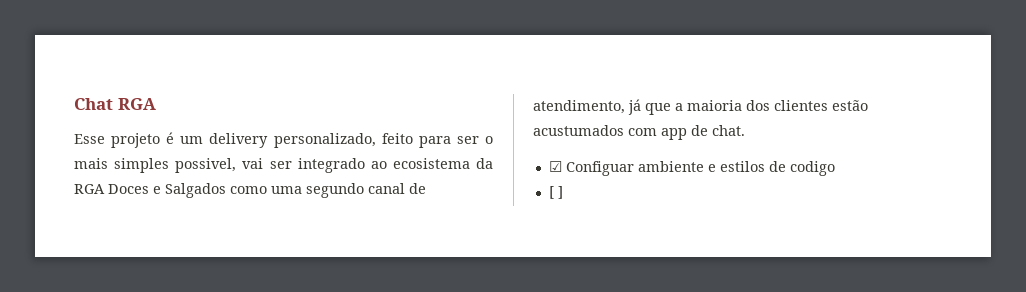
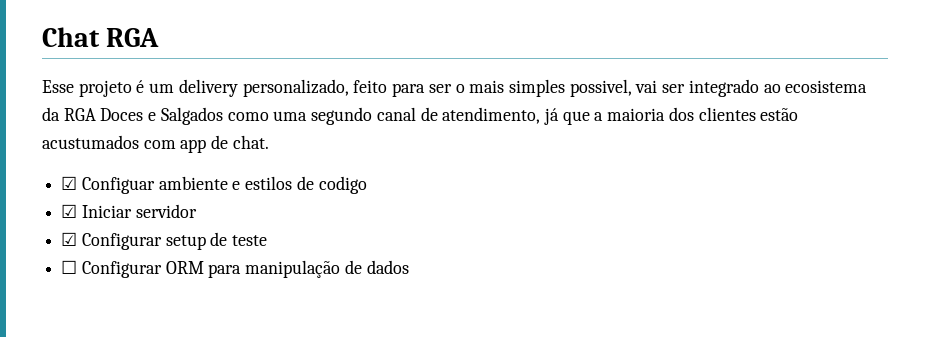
- [ ]
+ ☑ Iniciar servidor
+ ☑ Configurar setup de teste
+ ☐ Configurar ORM para manipulação de dados

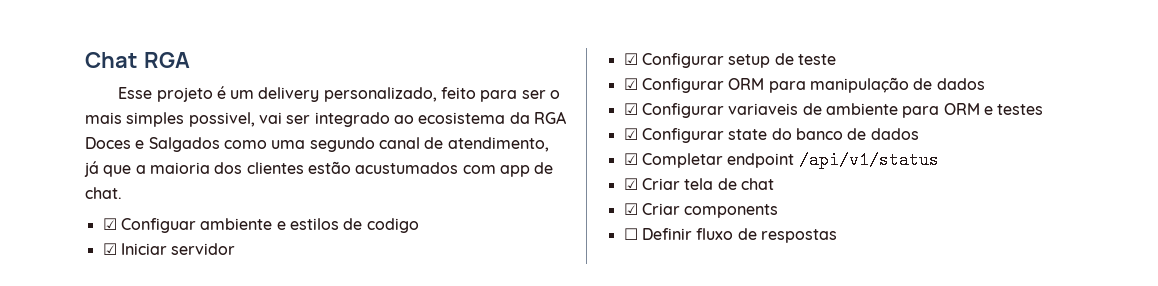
- ☐ Configurar ORM para manipulação de dados
+ ☑ Configurar ORM para manipulação de dados
+ ☑ Configurar variaveis de ambiente para ORM e testes
+ ☑ Configurar state do banco de dados
+ ☑ Completar endpoint /api/v1/status
+ ☑ Criar tela de chat
+ ☑ Criar components
+ ☐ Definir fluxo de respostas

